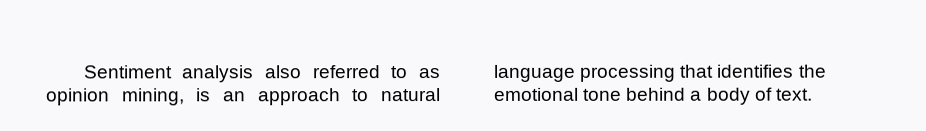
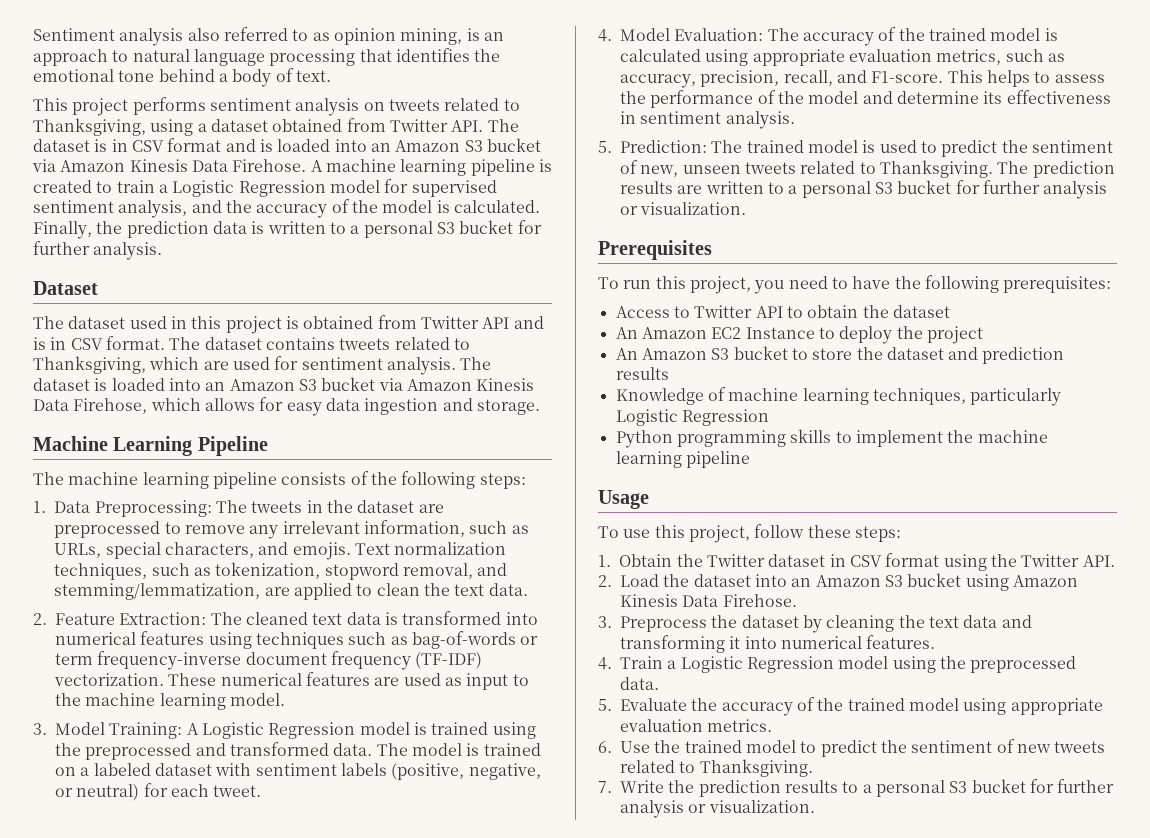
+ This project performs sentiment analysis on tweets related to Thanksgiving, using a dataset obtained from Twitter API. The dataset is in CSV format and is loaded into an Amazon S3 bucket via Amazon Kinesis Data Firehose. A machine learning pipeline is created to train a Logistic Regression model for supervised sentiment analysis, and the accuracy of the model is calculated. Finally, the prediction data is written to a personal S3 bucket for further analysis.
+ Dataset
+ The dataset used in this project is obtained from Twitter API and is in CSV format. The dataset contains tweets related to Thanksgiving, which are used for sentiment analysis. The dataset is loaded into an Amazon S3 bucket via Amazon Kinesis Data Firehose, which allows for easy data ingestion and storage.
+ Machine Learning Pipeline
+ The machine learning pipeline consists of the following steps:
+ 1. Data Preprocessing: The tweets in the dataset are preprocessed to remove any irrelevant information, such as URLs, special characters, and emojis. Text normalization techniques, such as tokenization, stopword removal, and stemming/lemmatization, are applied to clean the text data.
+ 2. Feature Extraction: The cleaned text data is transformed into numerical features using techniques such as bag-of-words or term frequency-inverse document frequency (TF-IDF) vectorization. These numerical features are used as input to the machine learning model.
+ 3. Model Training: A Logistic Regression model is trained using the preprocessed and transformed data. The model is trained on a labeled dataset with sentiment labels (positive, negative, or neutral) for each tweet.
+ 4. Model Evaluation: The accuracy of the trained model is calculated using appropriate evaluation metrics, such as accuracy, precision, recall, and F1-score. This helps to assess the performance of the model and determine its effectiveness in sentiment analysis.
+ 5. Prediction: The trained model is used to predict the sentiment of new, unseen tweets related to Thanksgiving. The prediction results are written to a personal S3 bucket for further analysis or visualization.
+ Prerequisites
+ To run this project, you need to have the following prerequisites:
+ Access to Twitter API to obtain the dataset
+ An Amazon EC2 Instance to deploy the project
+ An Amazon S3 bucket to store the dataset and prediction results
+ Knowledge of machine learning techniques, particularly Logistic Regression
+ Python programming skills to implement the machine learning pipeline
+ Usage
+ To use this project, follow these steps:
+ 1. Obtain the Twitter dataset in CSV format using the Twitter API.
+ 2. Load the dataset into an Amazon S3 bucket using Amazon Kinesis Data Firehose.
+ 3. Preprocess the dataset by cleaning the text data and transforming it into numerical features.
+ 4. Train a Logistic Regression model using the preprocessed data.
+ 5. Evaluate the accuracy of the trained model using appropriate evaluation metrics.
+ 6. Use the trained model to predict the sentiment of new tweets related to Thanksgiving.
+ 7. Write the prediction results to a personal S3 bucket for further analysis or visualization.

